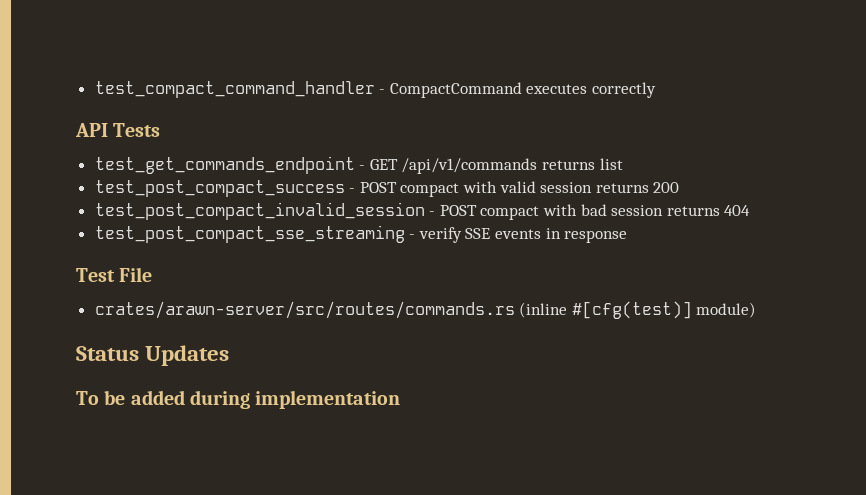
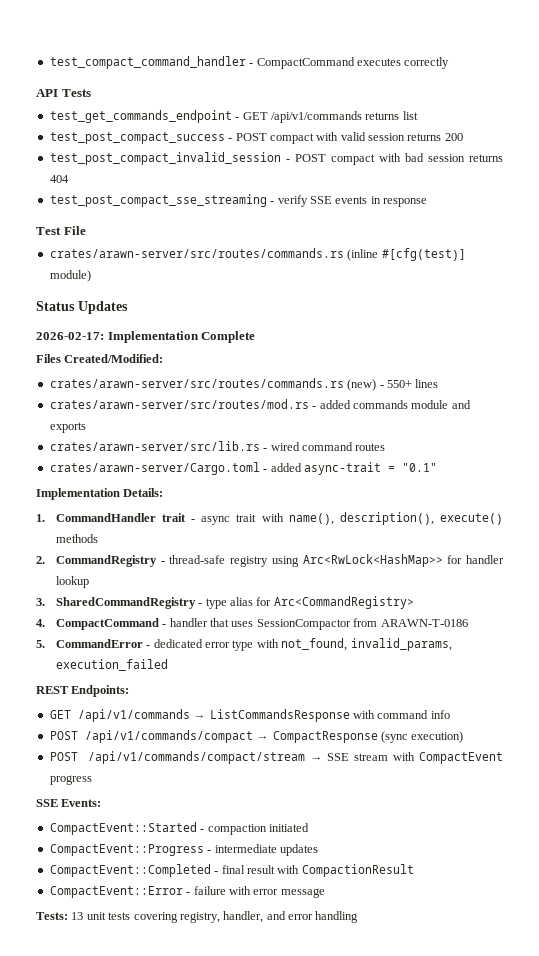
- To be added during implementation
+ 2026-02-17: Implementation Complete
+ Files Created/Modified:
+ crates/arawn-server/src/routes/commands.rs (new) - 550+ lines
+ crates/arawn-server/src/routes/mod.rs - added commands module and exports
+ crates/arawn-server/src/lib.rs - wired command routes
+ crates/arawn-server/Cargo.toml - added async-trait = "0.1"
+ Implementation Details:
+ 1. CommandHandler trait - async trait with name(), description(), execute() methods
+ 2. CommandRegistry - thread-safe registry using Arc<RwLock<HashMap>> for handler lookup
+ 3. SharedCommandRegistry - type alias for Arc<CommandRegistry>
+ 4. CompactCommand - handler that uses SessionCompactor from ARAWN-T-0186
+ 5. CommandError - dedicated error type with not_found, invalid_params, execution_failed
+ REST Endpoints:
+ GET /api/v1/commands → ListCommandsResponse with command info
+ POST /api/v1/commands/compact → CompactResponse (sync execution)
+ POST /api/v1/commands/compact/stream → SSE stream with CompactEvent progress
+ SSE Events:
+ CompactEvent::Started - compaction initiated
+ CompactEvent::Progress - intermediate updates
+ CompactEvent::Completed - final result with CompactionResult
+ CompactEvent::Error - failure with error message
+ Tests: 13 unit tests covering registry, handler, and error handling

